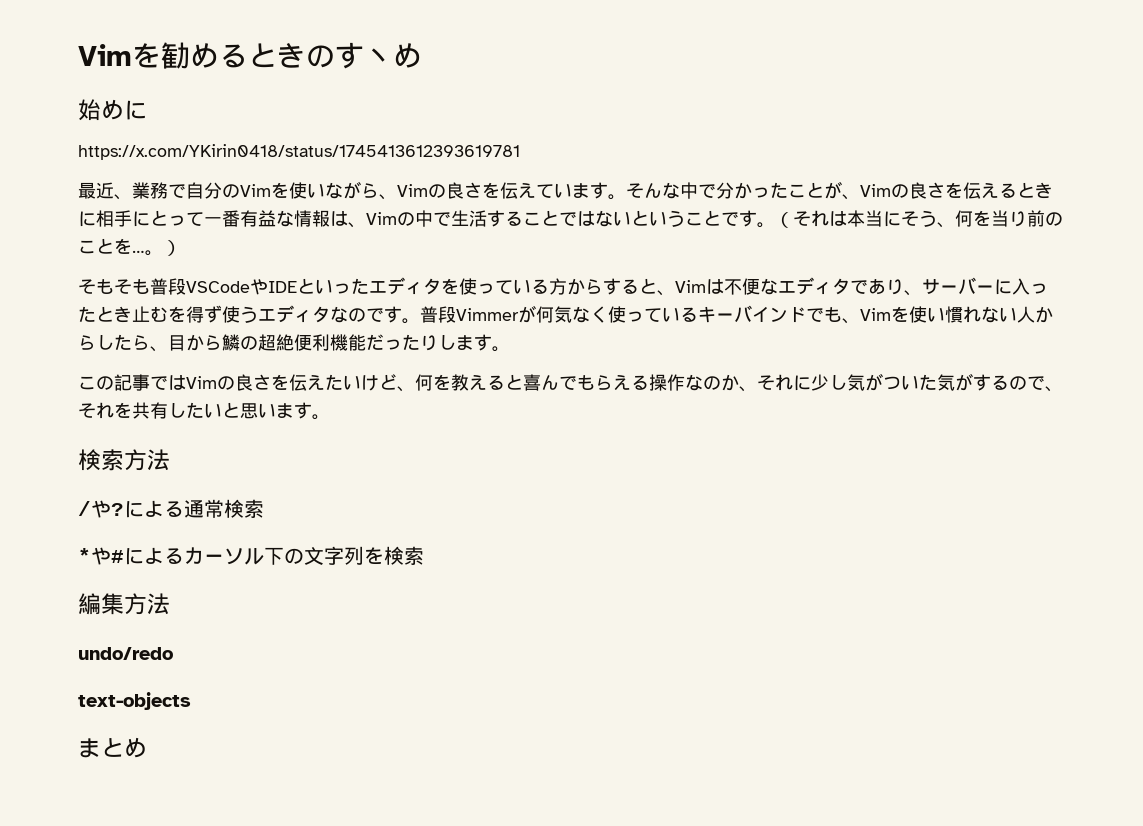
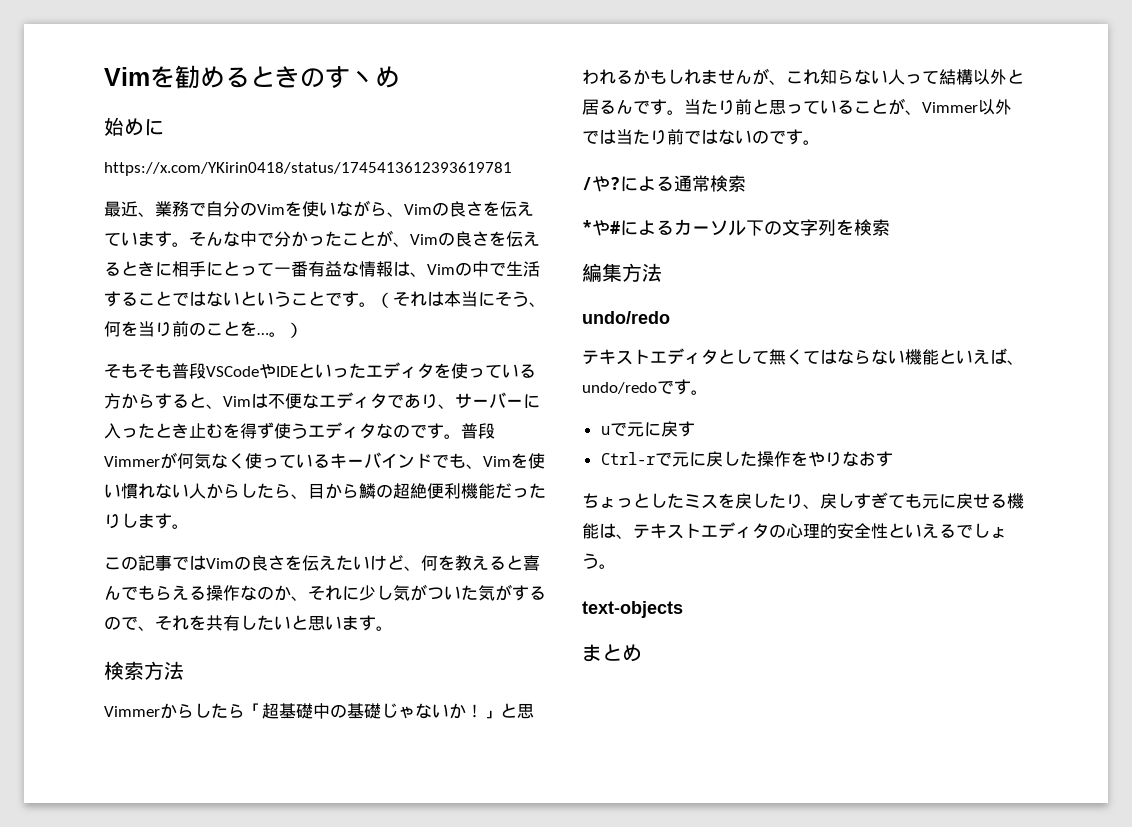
+ Vimmerからしたら「超基礎中の基礎じゃないか！」と思われるかもしれませんが、これ知らない人って結構以外と居るんです。当たり前と思っていることが、Vimmer以外では当たり前ではないのです。
+ テキストエディタとして無くてはならない機能といえば、undo/redoです。
+ uで元に戻す
+ Ctrl-rで元に戻した操作をやりなおす
+ ちょっとしたミスを戻したり、戻しすぎても元に戻せる機能は、テキストエディタの心理的安全性といえるでしょう。

